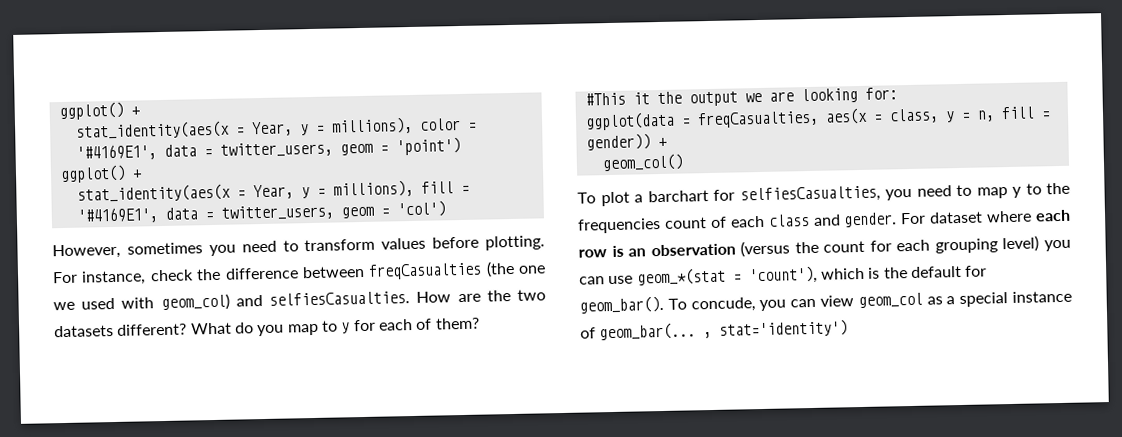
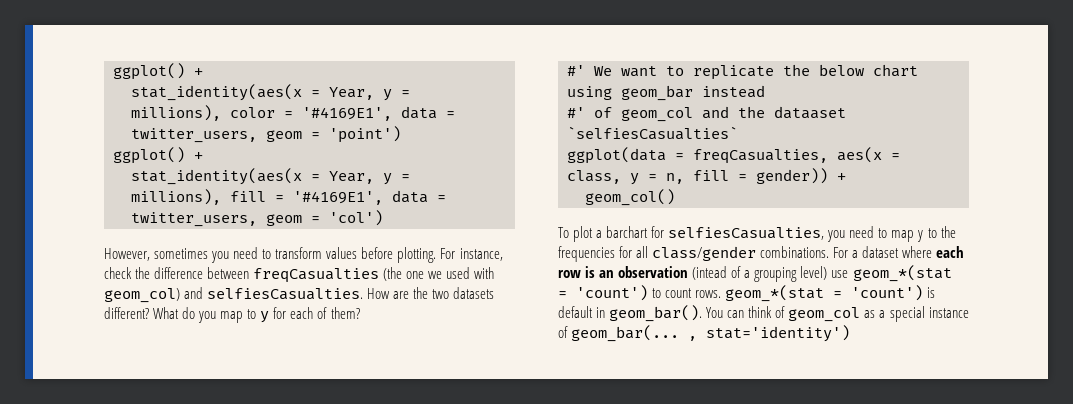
- #This it the output we are looking for:
+ #' We want to replicate the below chart using geom_bar instead
+ #' of geom_col and the dataaset `selfiesCasualties`
- To plot a barchart for selfiesCasualties, you need to map y to the frequencies count of each class and gender. For dataset where each row is an observation (versus the count for each grouping level) you can use geom_*(stat = 'count'), which is the default for geom_bar(). To concude, you can view geom_col as a special instance of geom_bar(... , stat='identity')
+ To plot a barchart for selfiesCasualties, you need to map y to the frequencies for all class/gender combinations. For a dataset where each row is an observation (intead of a grouping level) use geom_*(stat = 'count') to count rows. geom_*(stat = 'count') is default in geom_bar(). You can think of geom_col as a special instance of geom_bar(... , stat='identity')

